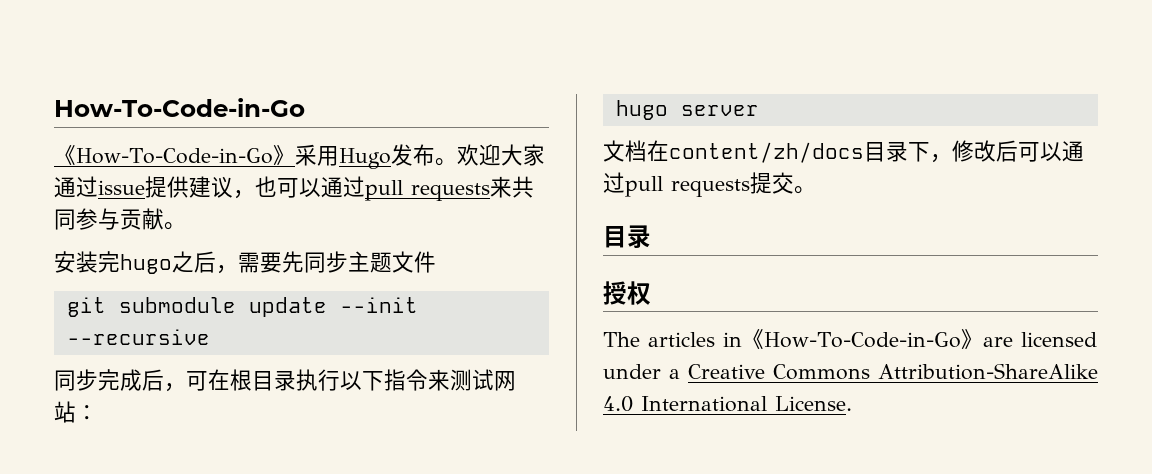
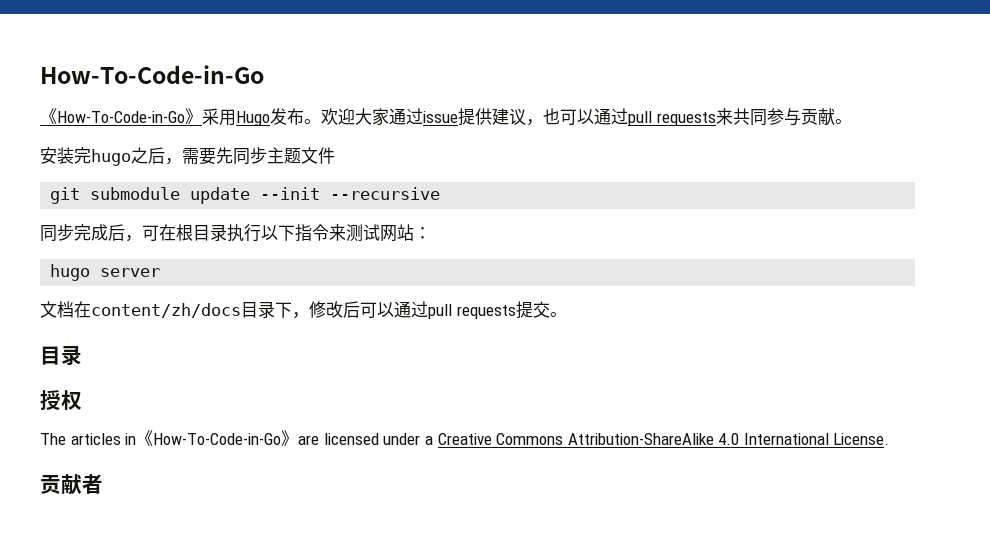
+ 贡献者

